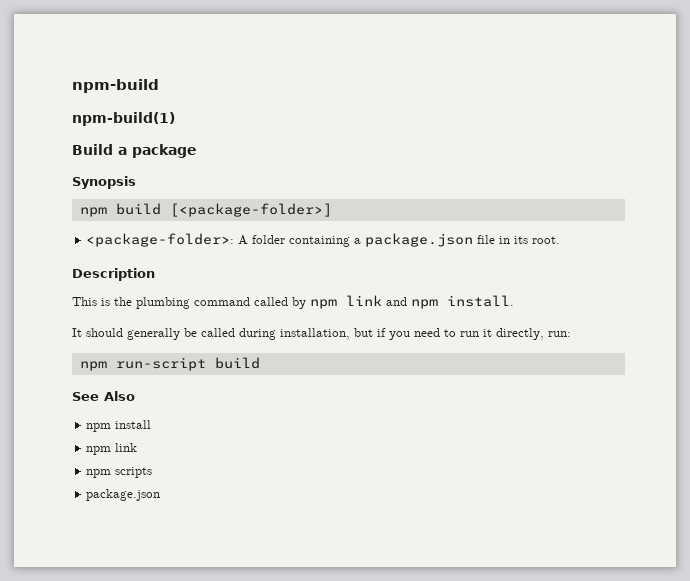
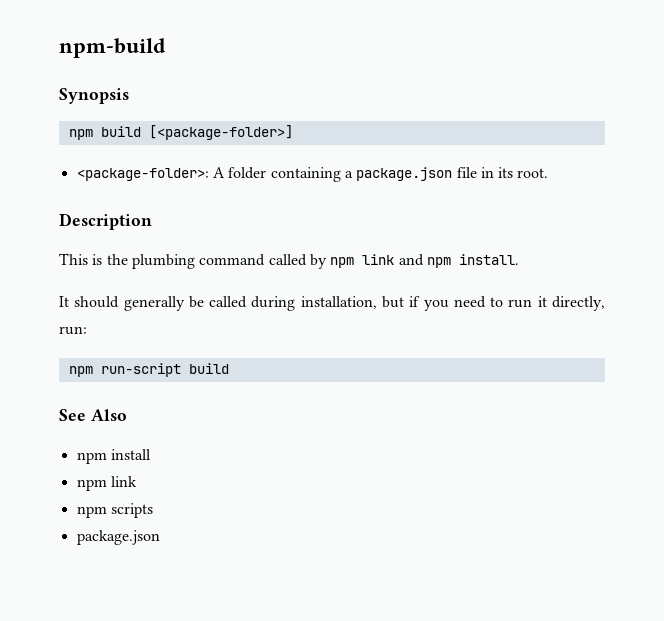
- npm-build(1)
- Build a package

